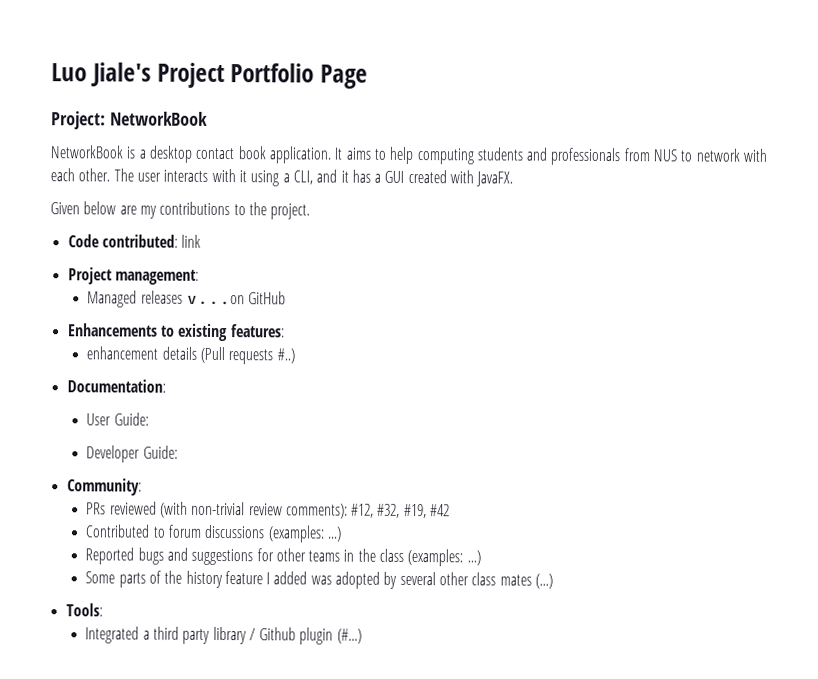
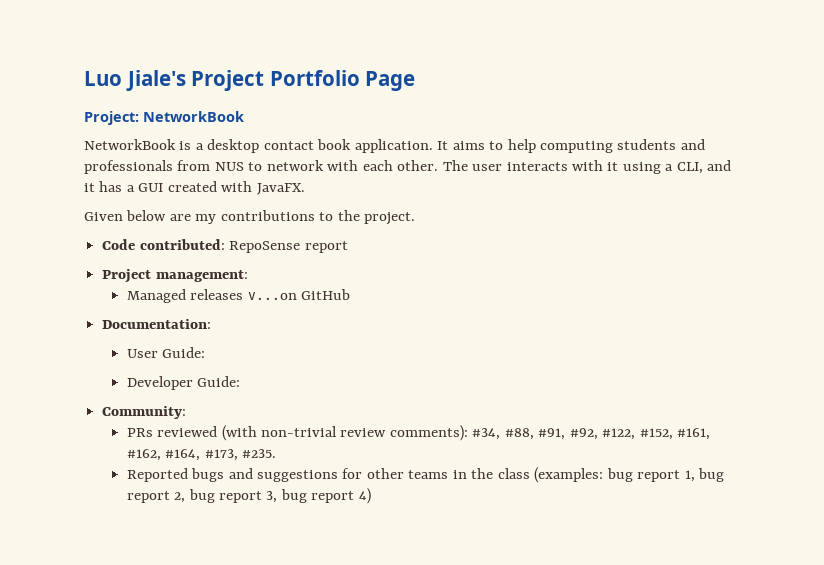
- Code contributed: link
+ Code contributed: RepoSense report
- Enhancements to existing features:
- enhancement details (Pull requests #..)
- PRs reviewed (with non-trivial review comments): #12, #32, #19, #42
- Contributed to forum discussions (examples: ...)
+ PRs reviewed (with non-trivial review comments): #34, #88, #91, #92, #122, #152, #161, #162, #164, #173, #235.
- Reported bugs and suggestions for other teams in the class (examples: ...)
- Some parts of the history feature I added was adopted by several other class mates (...)
- Tools:
- Integrated a third party library / Github plugin (#...)
+ Reported bugs and suggestions for other teams in the class (examples: bug report 1, bug report 2, bug report 3, bug report 4)

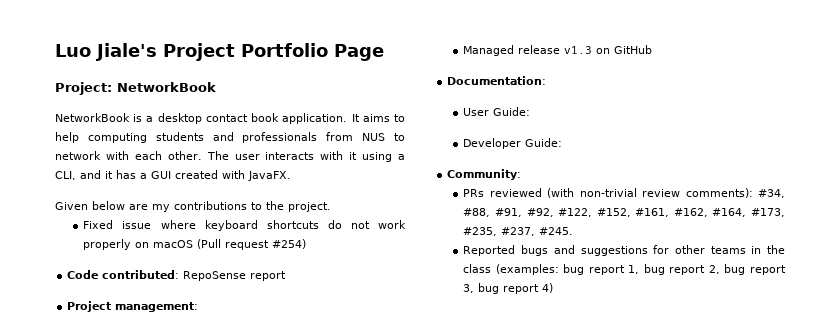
+ Fixed issue where keyboard shortcuts do not work properly on macOS (Pull request #254)
- Managed releases v...on GitHub
+ Managed release v1.3 on GitHub
- PRs reviewed (with non-trivial review comments): #34, #88, #91, #92, #122, #152, #161, #162, #164, #173, #235.
+ PRs reviewed (with non-trivial review comments): #34, #88, #91, #92, #122, #152, #161, #162, #164, #173, #235, #237, #245.

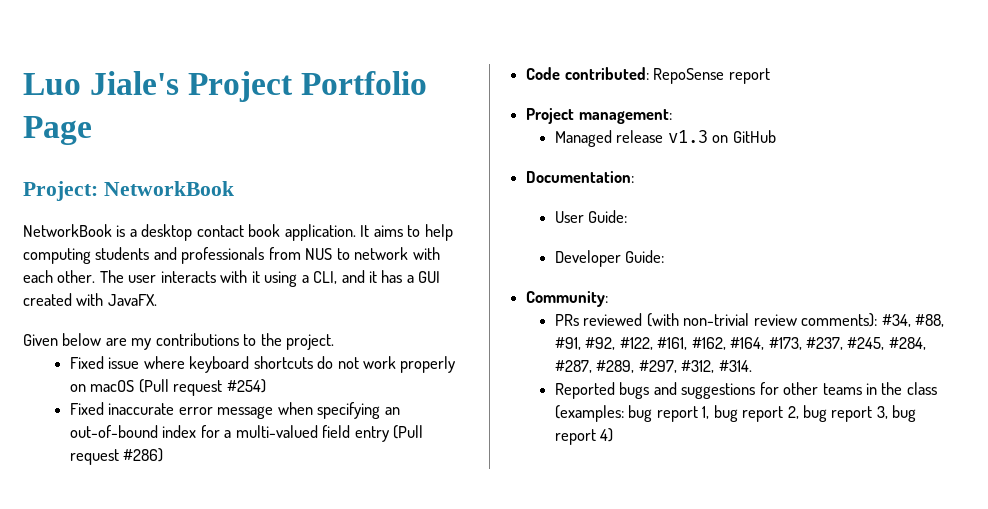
+ Fixed inaccurate error message when specifying an out-of-bound index for a multi-valued field entry (Pull request #286)
- PRs reviewed (with non-trivial review comments): #34, #88, #91, #92, #122, #152, #161, #162, #164, #173, #235, #237, #245.
+ PRs reviewed (with non-trivial review comments): #34, #88, #91, #92, #122, #161, #162, #164, #173, #237, #245, #284, #287, #289, #297, #312, #314.

